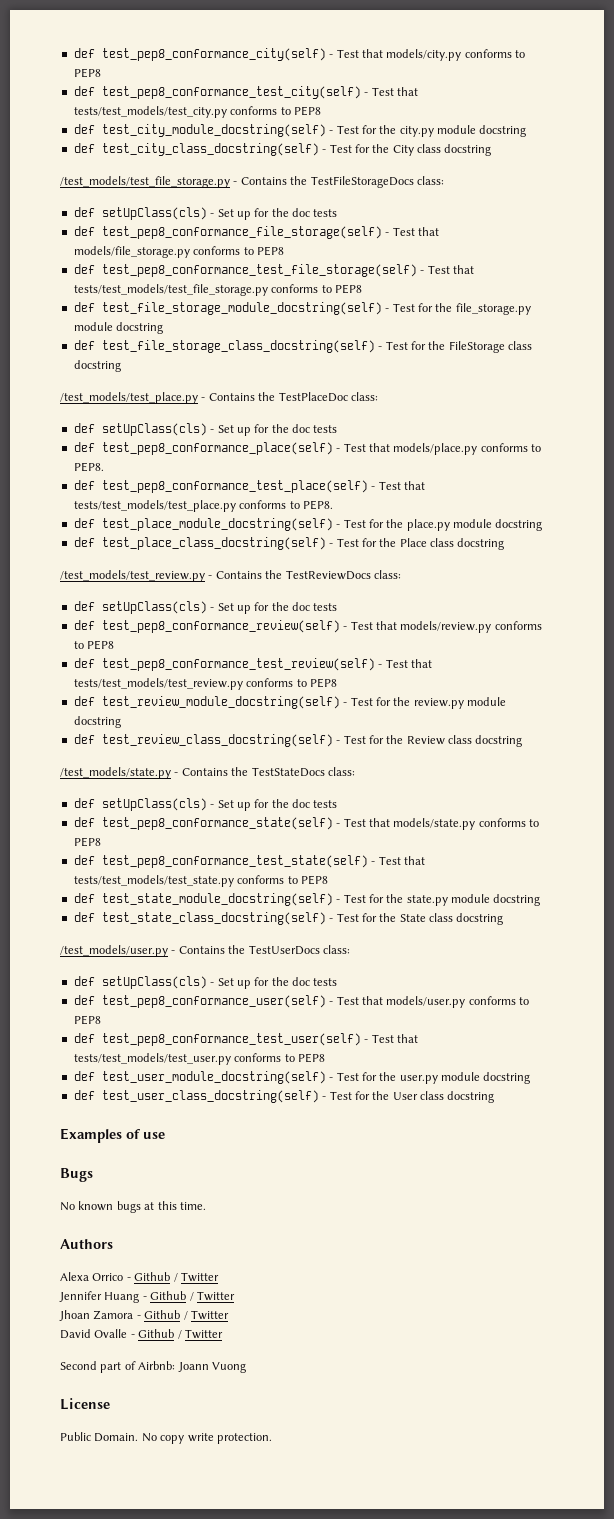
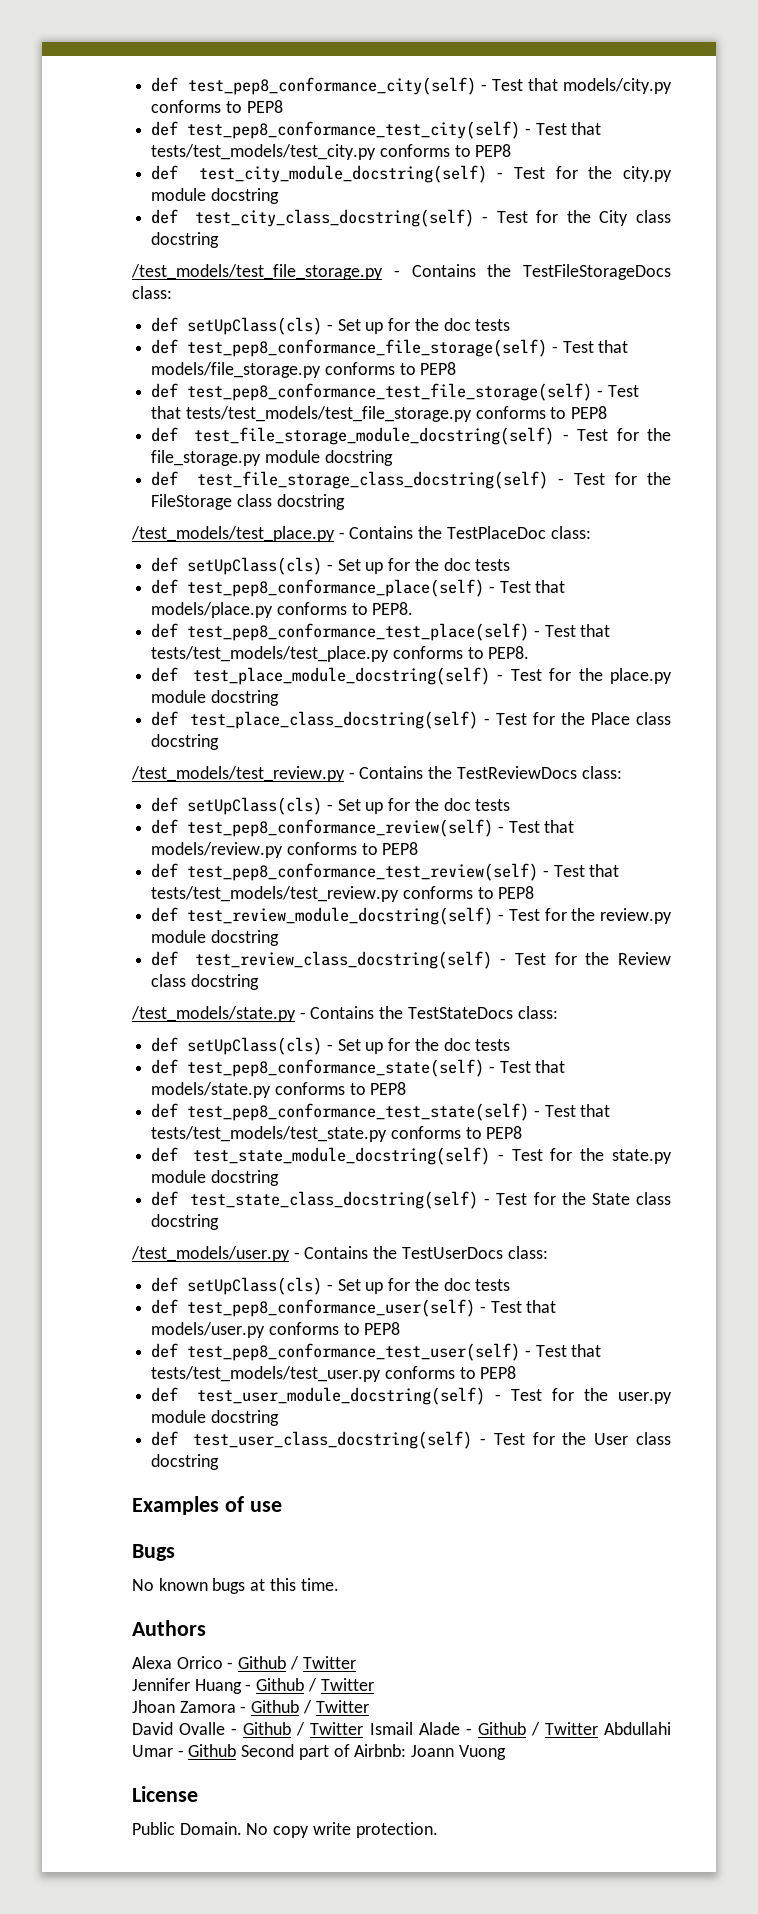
- David Ovalle - Github / Twitter
- Second part of Airbnb: Joann Vuong
+ David Ovalle - Github / Twitter Ismail Alade - Github / Twitter Abdullahi Umar - Github Second part of Airbnb: Joann Vuong

